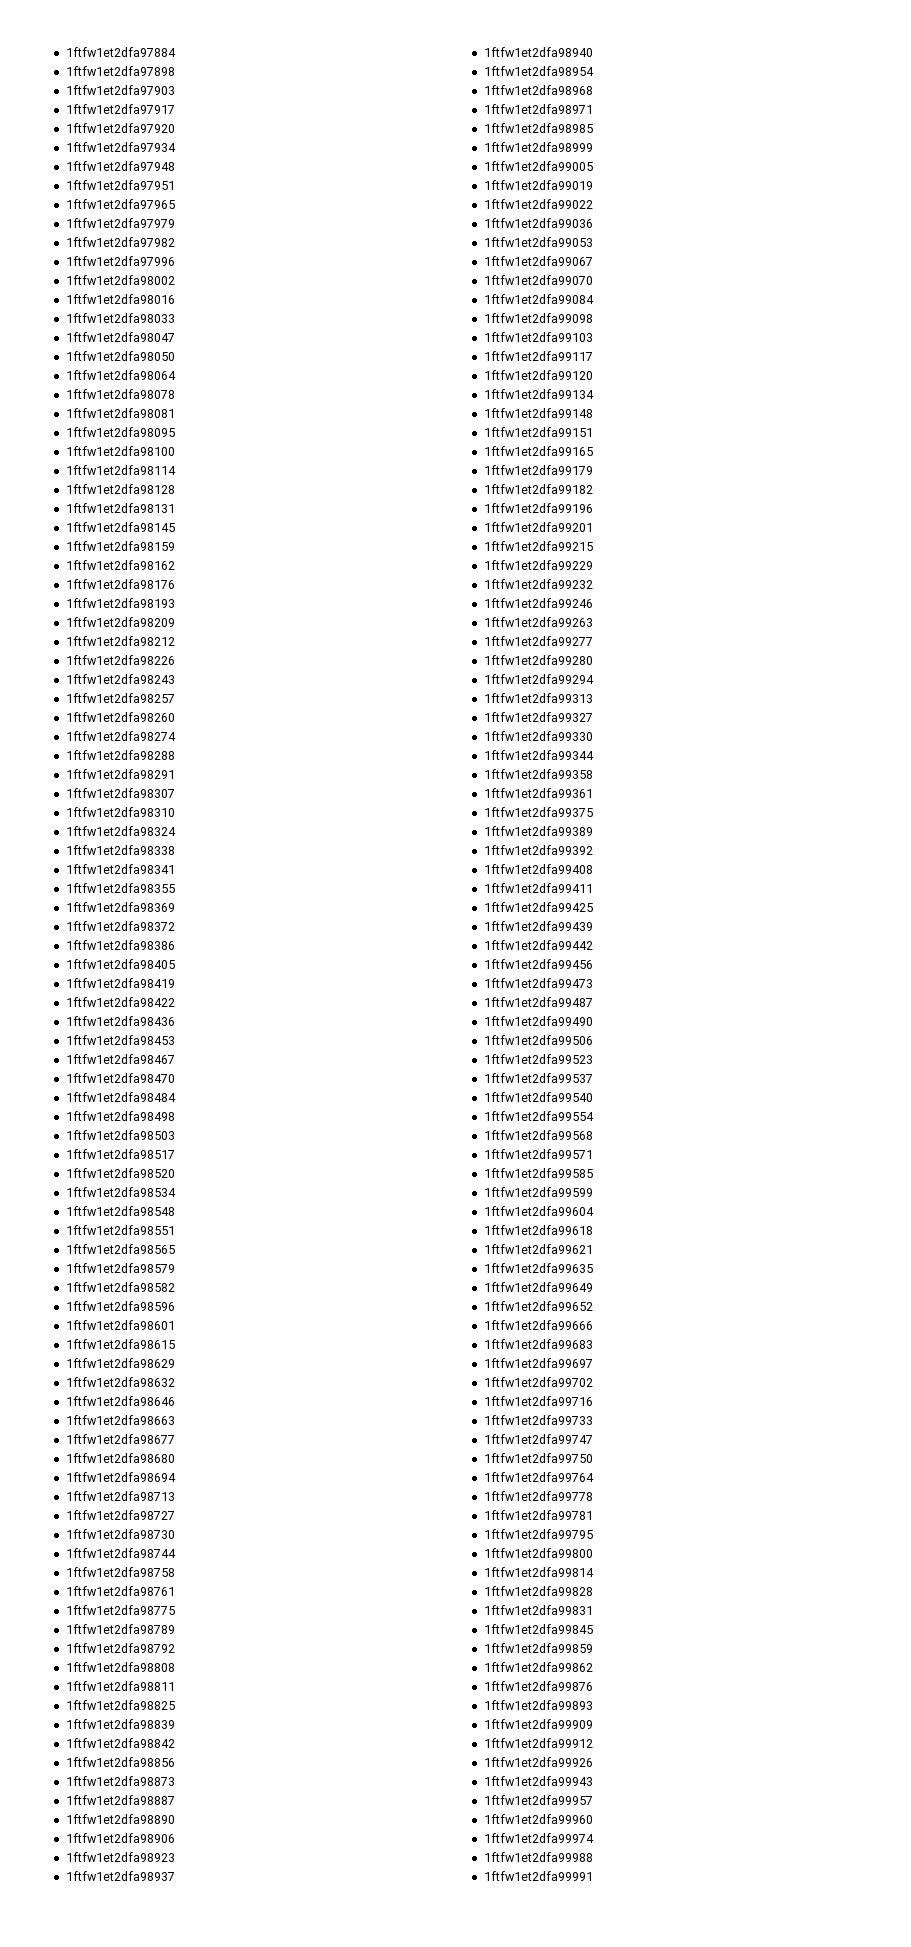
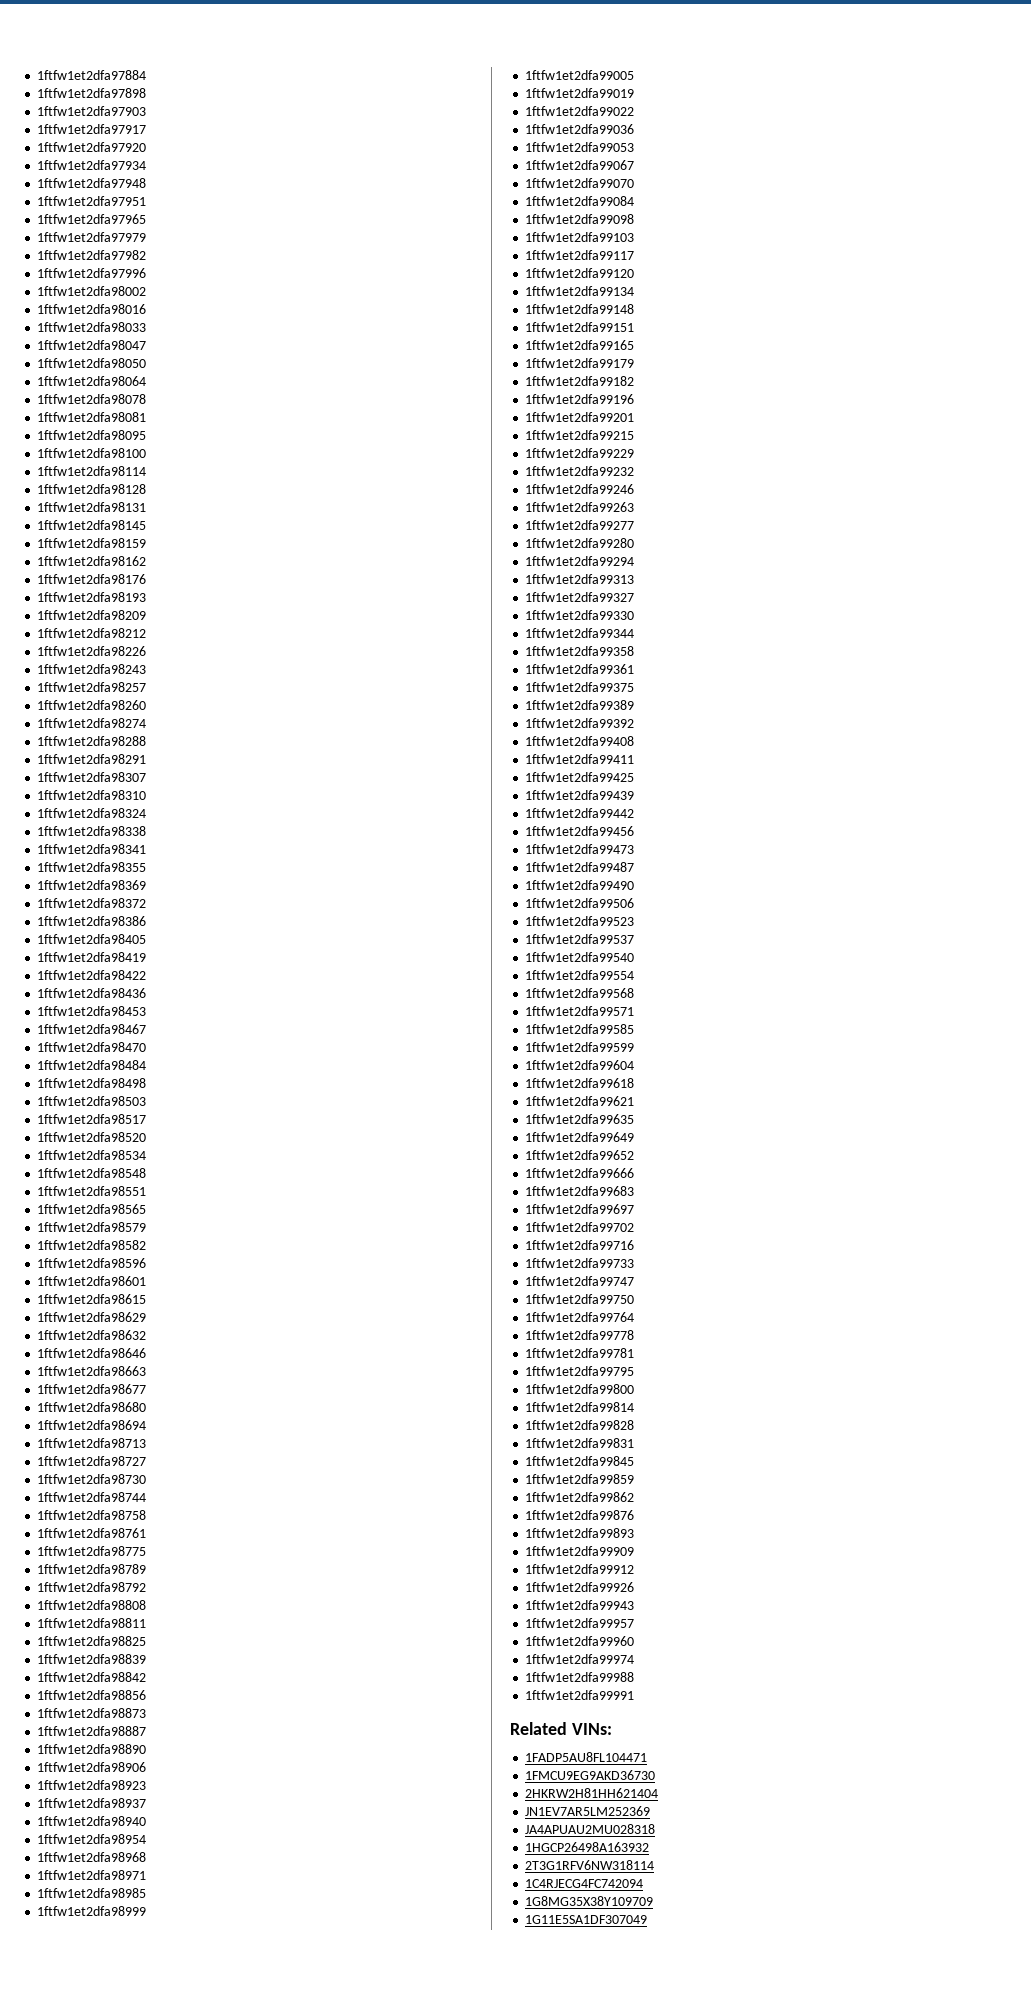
+ Related VINs:
+ 1FADP5AU8FL104471
+ 1FMCU9EG9AKD36730
+ 2HKRW2H81HH621404
+ JN1EV7AR5LM252369
+ JA4APUAU2MU028318
+ 1HGCP26498A163932
+ 2T3G1RFV6NW318114
+ 1C4RJECG4FC742094
+ 1G8MG35X38Y109709
+ 1G11E5SA1DF307049

